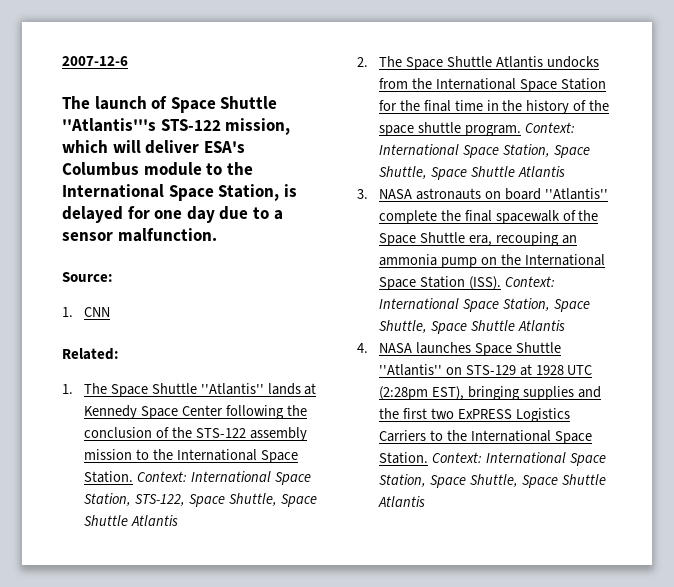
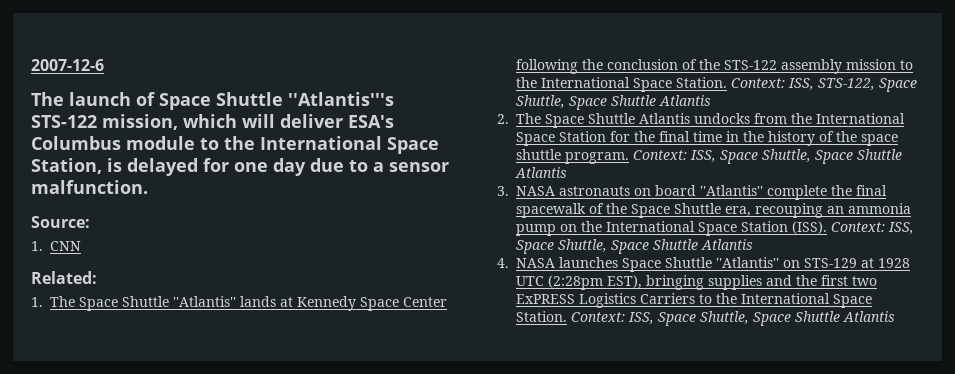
- Context: International Space Station, STS-122, Space Shuttle, Space Shuttle Atlantis
+ Context: ISS, STS-122, Space Shuttle, Space Shuttle Atlantis
- 2. The Space Shuttle Atlantis undocks from the International Space Station for the final time in the history of the space shuttle program. Context: International Space Station, Space Shuttle, Space Shuttle Atlantis
+ 2. The Space Shuttle Atlantis undocks from the International Space Station for the final time in the history of the space shuttle program. Context: ISS, Space Shuttle, Space Shuttle Atlantis
- 3. NASA astronauts on board ''Atlantis'' complete the final spacewalk of the Space Shuttle era, recouping an ammonia pump on the International Space Station (ISS). Context: International Space Station, Space Shuttle, Space Shuttle Atlantis
+ 3. NASA astronauts on board ''Atlantis'' complete the final spacewalk of the Space Shuttle era, recouping an ammonia pump on the International Space Station (ISS). Context: ISS, Space Shuttle, Space Shuttle Atlantis
- 4. NASA launches Space Shuttle ''Atlantis'' on STS-129 at 1928 UTC (2:28pm EST), bringing supplies and the first two ExPRESS Logistics Carriers to the International Space Station. Context: International Space Station, Space Shuttle, Space Shuttle Atlantis
+ 4. NASA launches Space Shuttle ''Atlantis'' on STS-129 at 1928 UTC (2:28pm EST), bringing supplies and the first two ExPRESS Logistics Carriers to the International Space Station. Context: ISS, Space Shuttle, Space Shuttle Atlantis

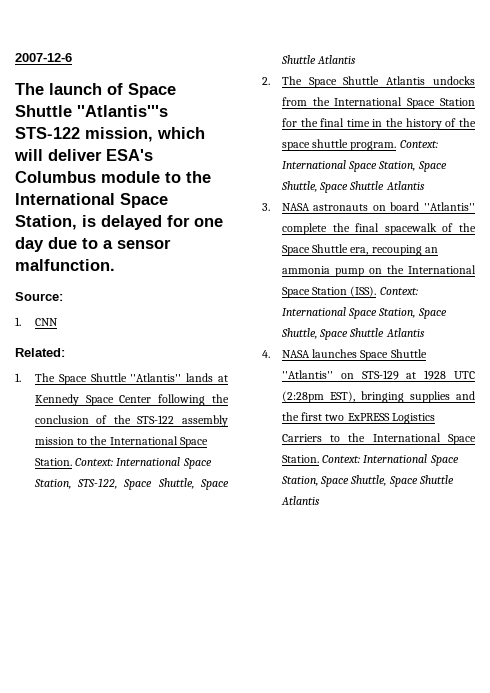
- Context: ISS, STS-122, Space Shuttle, Space Shuttle Atlantis
+ Context: International Space Station, STS-122, Space Shuttle, Space Shuttle Atlantis
- 2. The Space Shuttle Atlantis undocks from the International Space Station for the final time in the history of the space shuttle program. Context: ISS, Space Shuttle, Space Shuttle Atlantis
+ 2. The Space Shuttle Atlantis undocks from the International Space Station for the final time in the history of the space shuttle program. Context: International Space Station, Space Shuttle, Space Shuttle Atlantis
- 3. NASA astronauts on board ''Atlantis'' complete the final spacewalk of the Space Shuttle era, recouping an ammonia pump on the International Space Station (ISS). Context: ISS, Space Shuttle, Space Shuttle Atlantis
+ 3. NASA astronauts on board ''Atlantis'' complete the final spacewalk of the Space Shuttle era, recouping an ammonia pump on the International Space Station (ISS). Context: International Space Station, Space Shuttle, Space Shuttle Atlantis
- 4. NASA launches Space Shuttle ''Atlantis'' on STS-129 at 1928 UTC (2:28pm EST), bringing supplies and the first two ExPRESS Logistics Carriers to the International Space Station. Context: ISS, Space Shuttle, Space Shuttle Atlantis
+ 4. NASA launches Space Shuttle ''Atlantis'' on STS-129 at 1928 UTC (2:28pm EST), bringing supplies and the first two ExPRESS Logistics Carriers to the International Space Station. Context: International Space Station, Space Shuttle, Space Shuttle Atlantis

